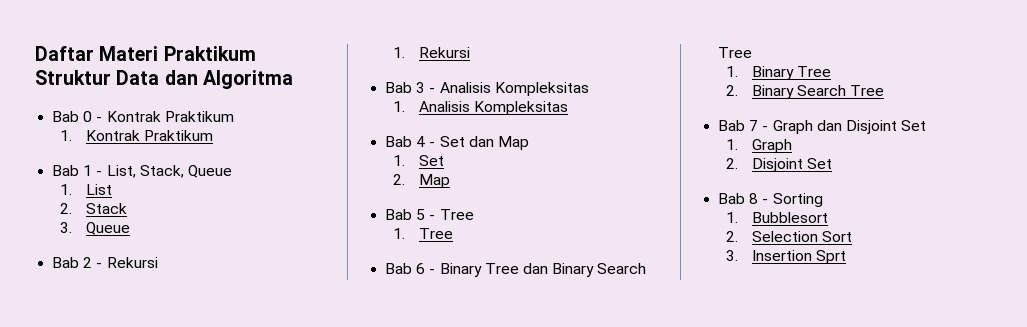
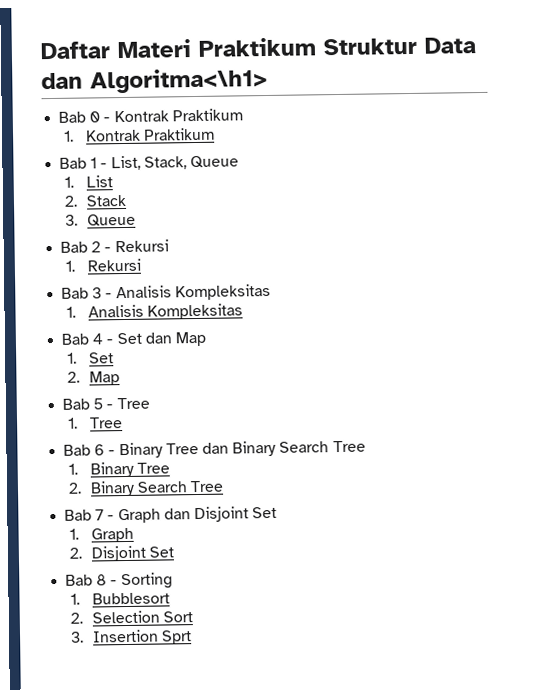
- Daftar Materi Praktikum Struktur Data dan Algoritma
+ Daftar Materi Praktikum Struktur Data dan Algoritma<\h1>

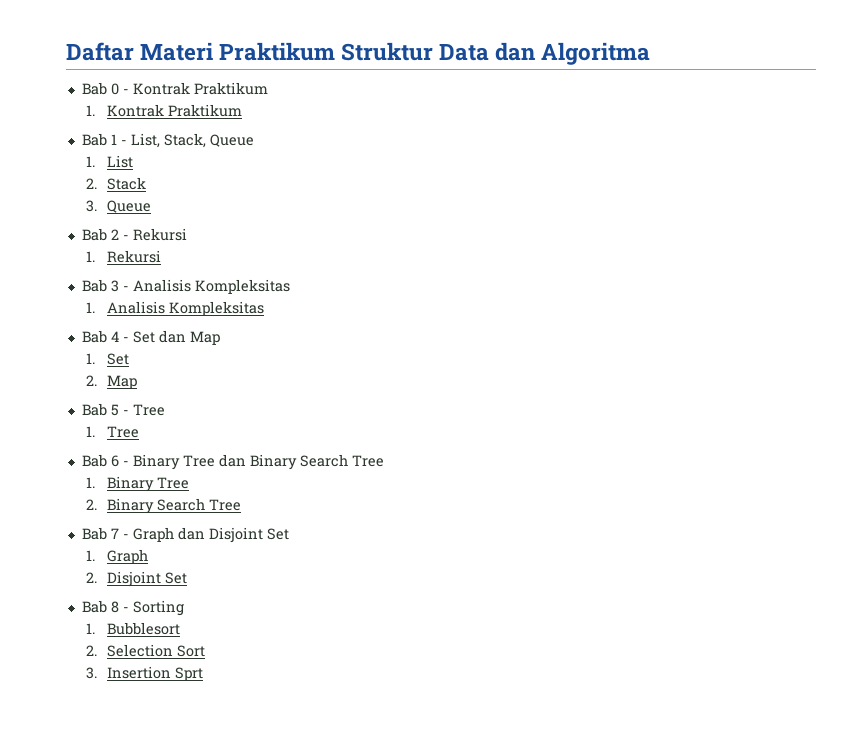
- Daftar Materi Praktikum Struktur Data dan Algoritma<\h1>
+ Daftar Materi Praktikum Struktur Data dan Algoritma

